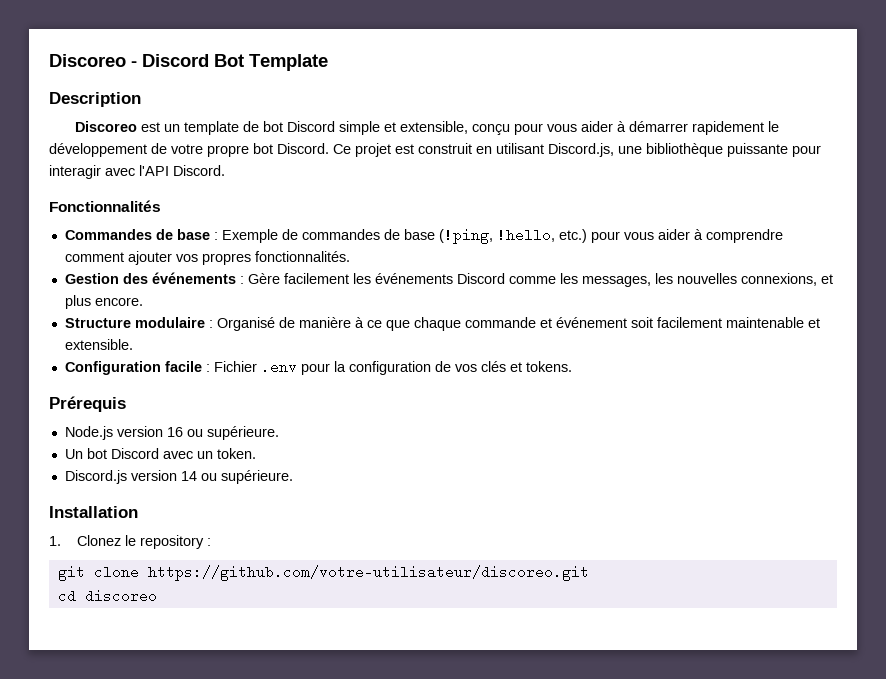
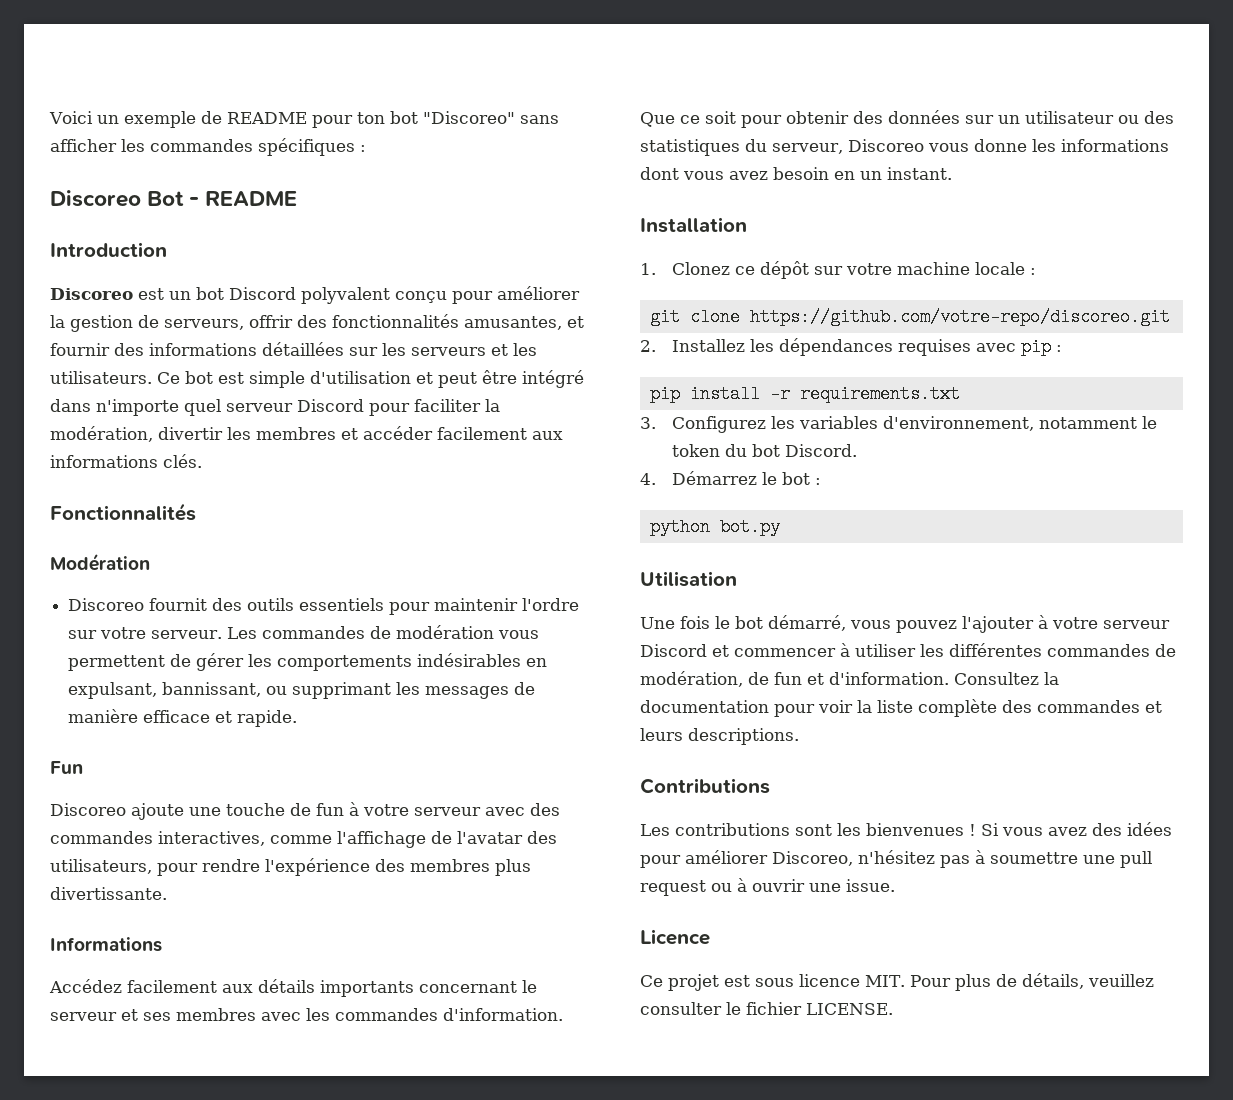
- Discoreo - Discord Bot Template
- Description
- Discoreo est un template de bot Discord simple et extensible, conçu pour vous aider à démarrer rapidement le développement de votre propre bot Discord. Ce projet est construit en utilisant Discord.js, une bibliothèque puissante pour interagir avec l'API Discord.
+ Voici un exemple de README pour ton bot "Discoreo" sans afficher les commandes spécifiques :
+ Discoreo Bot - README
+ Introduction
+ Discoreo est un bot Discord polyvalent conçu pour améliorer la gestion de serveurs, offrir des fonctionnalités amusantes, et fournir des informations détaillées sur les serveurs et les utilisateurs. Ce bot est simple d'utilisation et peut être intégré dans n'importe quel serveur Discord pour faciliter la modération, divertir les membres et accéder facilement aux informations clés.
  Fonctionnalités
- Commandes de base : Exemple de commandes de base (!ping, !hello, etc.) pour vous aider à comprendre comment ajouter vos propres fonctionnalités.
- Gestion des événements : Gère facilement les événements Discord comme les messages, les nouvelles connexions, et plus encore.
- Structure modulaire : Organisé de manière à ce que chaque commande et événement soit facilement maintenable et extensible.
- Configuration facile : Fichier .env pour la configuration de vos clés et tokens.
- Prérequis
- Node.js version 16 ou supérieure.
- Un bot Discord avec un token.
- Discord.js version 14 ou supérieure.
+ Modération
+ Discoreo fournit des outils essentiels pour maintenir l'ordre sur votre serveur. Les commandes de modération vous permettent de gérer les comportements indésirables en expulsant, bannissant, ou supprimant les messages de manière efficace et rapide.
+ Fun
+ Discoreo ajoute une touche de fun à votre serveur avec des commandes interactives, comme l'affichage de l'avatar des utilisateurs, pour rendre l'expérience des membres plus divertissante.
+ Informations
+ Accédez facilement aux détails importants concernant le serveur et ses membres avec les commandes d'information. Que ce soit pour obtenir des données sur un utilisateur ou des statistiques du serveur, Discoreo vous donne les informations dont vous avez besoin en un instant.
  Installation
- 1. Clonez le repository :
- git clone https://github.com/votre-utilisateur/discoreo.git
- cd discoreo
+ 1. Clonez ce dépôt sur votre machine locale :
+ git clone https://github.com/votre-repo/discoreo.git
+ 2. Installez les dépendances requises avec pip :
+ pip install -r requirements.txt
+ 3. Configurez les variables d'environnement, notamment le token du bot Discord.
+ 4. Démarrez le bot :
+ python bot.py
+ Utilisation
+ Une fois le bot démarré, vous pouvez l'ajouter à votre serveur Discord et commencer à utiliser les différentes commandes de modération, de fun et d'information. Consultez la documentation pour voir la liste complète des commandes et leurs descriptions.
+ Contributions
+ Les contributions sont les bienvenues ! Si vous avez des idées pour améliorer Discoreo, n'hésitez pas à soumettre une pull request ou à ouvrir une issue.
+ Licence
+ Ce projet est sous licence MIT. Pour plus de détails, veuillez consulter le fichier LICENSE.

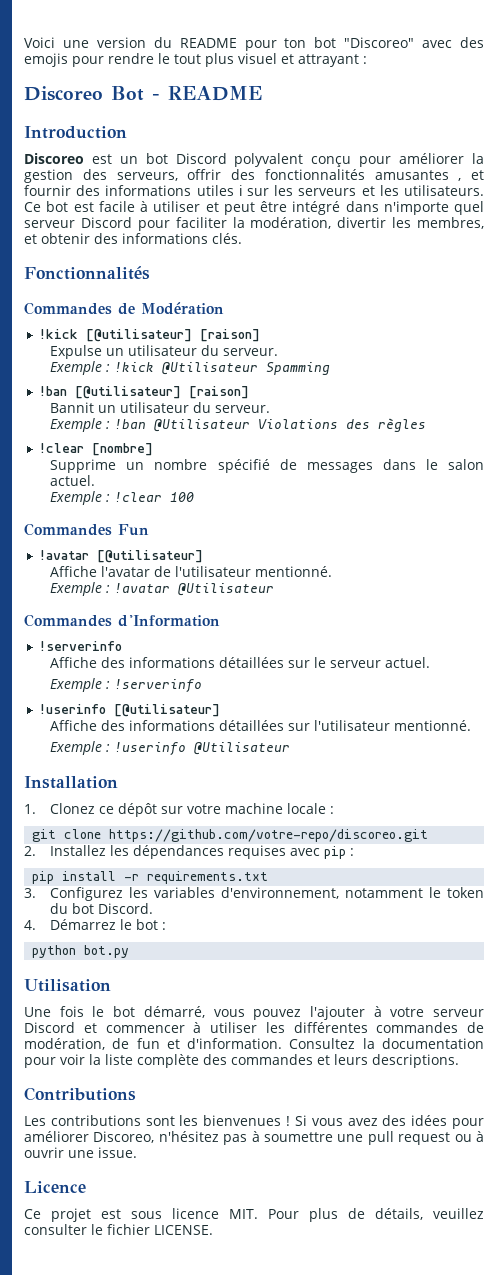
- Voici un exemple de README pour ton bot "Discoreo" sans afficher les commandes spécifiques :
+ Voici une version du README pour ton bot "Discoreo" avec des emojis pour rendre le tout plus visuel et attrayant :
- Discoreo est un bot Discord polyvalent conçu pour améliorer la gestion de serveurs, offrir des fonctionnalités amusantes, et fournir des informations détaillées sur les serveurs et les utilisateurs.
+ Discoreo est un bot Discord polyvalent conçu pour améliorer la gestion des serveurs, offrir des fonctionnalités amusantes , et fournir des informations utiles ℹ sur les serveurs et les utilisateurs.
- Ce bot est simple d'utilisation et peut être intégré dans n'importe quel serveur Discord pour faciliter la modération, divertir les membres et accéder facilement aux informations clés.
+ Ce bot est facile à utiliser et peut être intégré dans n'importe quel serveur Discord pour faciliter la modération, divertir les membres, et obtenir des informations clés.
- Modération
+ Commandes de Modération
- Discoreo fournit des outils essentiels pour maintenir l'ordre sur votre serveur. Les commandes de modération vous permettent de gérer les comportements indésirables en expulsant, bannissant, ou supprimant les messages de manière efficace et rapide.
- Fun
- Discoreo ajoute une touche de fun à votre serveur avec des commandes interactives, comme l'affichage de l'avatar des utilisateurs, pour rendre l'expérience des membres plus divertissante.
- Informations
- Accédez facilement aux détails importants concernant le serveur et ses membres avec les commandes d'information. Que ce soit pour obtenir des données sur un utilisateur ou des statistiques du serveur, Discoreo vous donne les informations dont vous avez besoin en un instant.
+ !kick [@utilisateur] [raison]
+ Expulse un utilisateur du serveur.
+ Exemple : !kick @Utilisateur Spamming
+ !ban [@utilisateur] [raison]
+ Bannit un utilisateur du serveur.
+ Exemple : !ban @Utilisateur Violations des règles
+ !clear [nombre]
+ Supprime un nombre spécifié de messages dans le salon actuel.
+ Exemple : !clear 100
+ Commandes Fun
+ !avatar [@utilisateur]
+ Affiche l'avatar de l'utilisateur mentionné.
+ Exemple : !avatar @Utilisateur
+ Commandes d'Information
+ !serverinfo
+ Affiche des informations détaillées sur le serveur actuel.
+ Exemple : !serverinfo
+ !userinfo [@utilisateur]
+ Affiche des informations détaillées sur l'utilisateur mentionné.
+ Exemple : !userinfo @Utilisateur

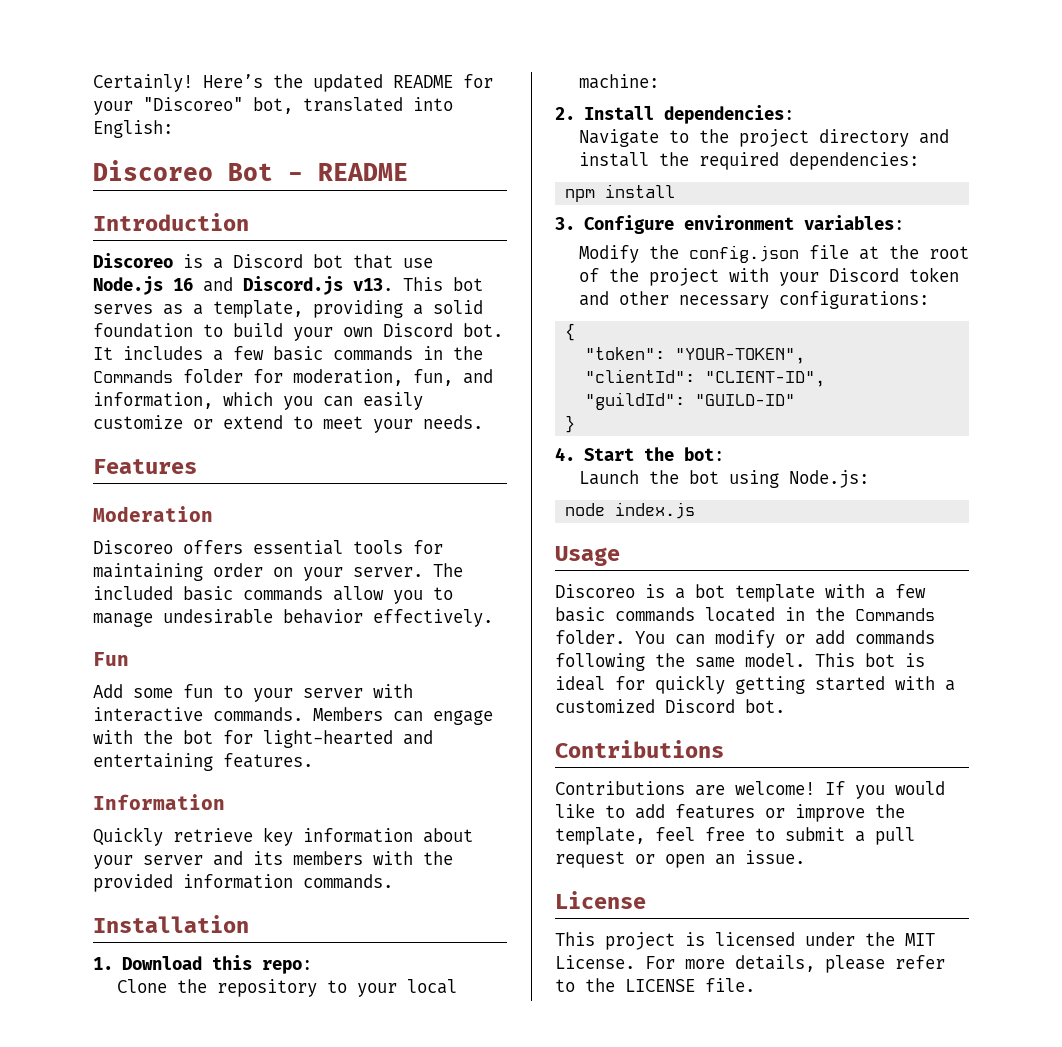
- Voici une version du README pour ton bot "Discoreo" avec des emojis pour rendre le tout plus visuel et attrayant :
+ Certainly! Here’s the updated README for your "Discoreo" bot, translated into English:
- Discoreo est un bot Discord polyvalent conçu pour améliorer la gestion des serveurs, offrir des fonctionnalités amusantes , et fournir des informations utiles ℹ sur les serveurs et les utilisateurs. Ce bot est facile à utiliser et peut être intégré dans n'importe quel serveur Discord pour faciliter la modération, divertir les membres, et obtenir des informations clés.
- Fonctionnalités
- Commandes de Modération
- !kick [@utilisateur] [raison]
- Expulse un utilisateur du serveur.
- Exemple : !kick @Utilisateur Spamming
- !ban [@utilisateur] [raison]
- Bannit un utilisateur du serveur.
- Exemple : !ban @Utilisateur Violations des règles
- !clear [nombre]
- Supprime un nombre spécifié de messages dans le salon actuel.
- Exemple : !clear 100
- Commandes Fun
- !avatar [@utilisateur]
- Affiche l'avatar de l'utilisateur mentionné.
- Exemple : !avatar @Utilisateur
- Commandes d'Information
- !serverinfo
- Affiche des informations détaillées sur le serveur actuel.
- Exemple : !serverinfo
- !userinfo [@utilisateur]
- Affiche des informations détaillées sur l'utilisateur mentionné.
- Exemple : !userinfo @Utilisateur
+ Discoreo is a Discord bot that use Node.js 16 and Discord.js v13. This bot serves as a template, providing a solid foundation to build your own Discord bot. It includes a few basic commands in the Commands folder for moderation, fun, and information, which you can easily customize or extend to meet your needs.
+ Features
+ Moderation
+ Discoreo offers essential tools for maintaining order on your server. The included basic commands allow you to manage undesirable behavior effectively.
+ Fun
+ Add some fun to your server with interactive commands. Members can engage with the bot for light-hearted and entertaining features.
+ Information
+ Quickly retrieve key information about your server and its members with the provided information commands.
  Installation
- 1. Clonez ce dépôt sur votre machine locale :
- git clone https://github.com/votre-repo/discoreo.git
- 2. Installez les dépendances requises avec pip :
- pip install -r requirements.txt
- 3. Configurez les variables d'environnement, notamment le token du bot Discord.
- 4. Démarrez le bot :
- python bot.py
- Utilisation
- Une fois le bot démarré, vous pouvez l'ajouter à votre serveur Discord et commencer à utiliser les différentes commandes de modération, de fun et d'information. Consultez la documentation pour voir la liste complète des commandes et leurs descriptions.
+ 1. Download this repo:
+ Clone the repository to your local machine:
+ 2. Install dependencies:
+ Navigate to the project directory and install the required dependencies:
+ npm install
+ 3. Configure environment variables:
+ Modify the config.json file at the root of the project with your Discord token and other necessary configurations:
+ {
+ "token": "YOUR-TOKEN",
+ "clientId": "CLIENT-ID",
+ "guildId": "GUILD-ID"
+ }
+ 4. Start the bot:
+ Launch the bot using Node.js:
+ node index.js
+ Usage
+ Discoreo is a bot template with a few basic commands located in the Commands folder. You can modify or add commands following the same model. This bot is ideal for quickly getting started with a customized Discord bot.
  Contributions
- Les contributions sont les bienvenues ! Si vous avez des idées pour améliorer Discoreo, n'hésitez pas à soumettre une pull request ou à ouvrir une issue.
- Licence
- Ce projet est sous licence MIT. Pour plus de détails, veuillez consulter le fichier LICENSE.
+ Contributions are welcome! If you would like to add features or improve the template, feel free to submit a pull request or open an issue.
+ License
+ This project is licensed under the MIT License. For more details, please refer to the LICENSE file.

